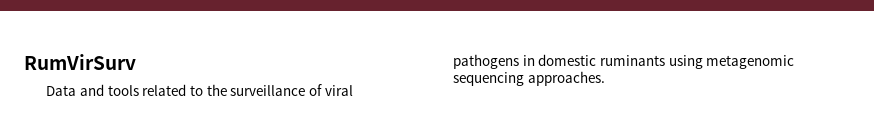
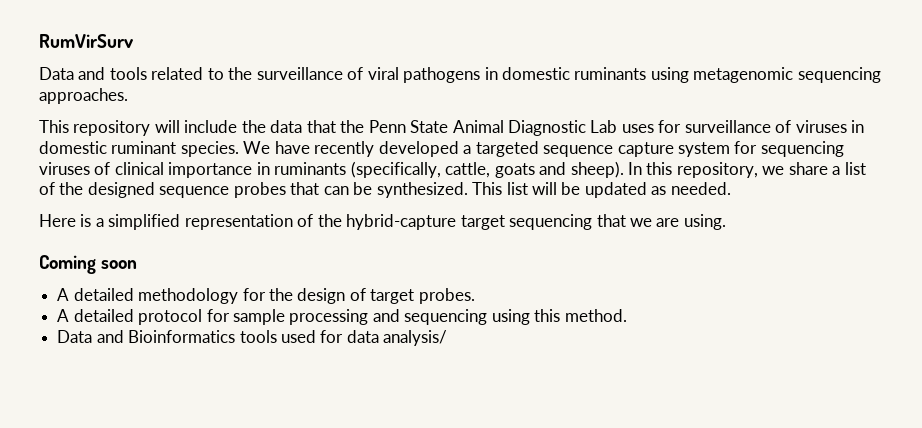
+ This repository will include the data that the Penn State Animal Diagnostic Lab uses for surveillance of viruses in domestic ruminant species. We have recently developed a targeted sequence capture system for sequencing viruses of clinical importance in ruminants (specifically, cattle, goats and sheep). In this repository, we share a list of the designed sequence probes that can be synthesized. This list will be updated as needed.
+ Here is a simplified representation of the hybrid-capture target sequencing that we are using.
+ Coming soon
+ A detailed methodology for the design of target probes.
+ A detailed protocol for sample processing and sequencing using this method.
+ Data and Bioinformatics tools used for data analysis/

